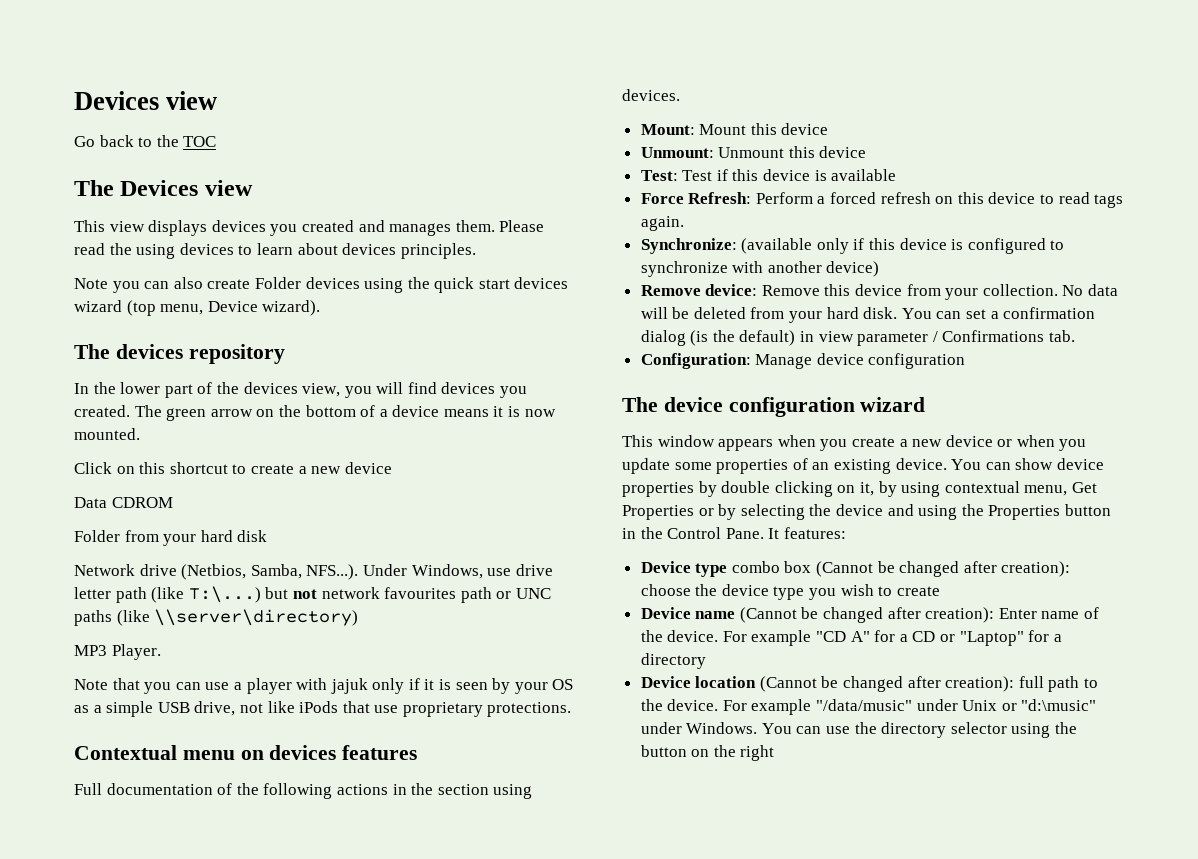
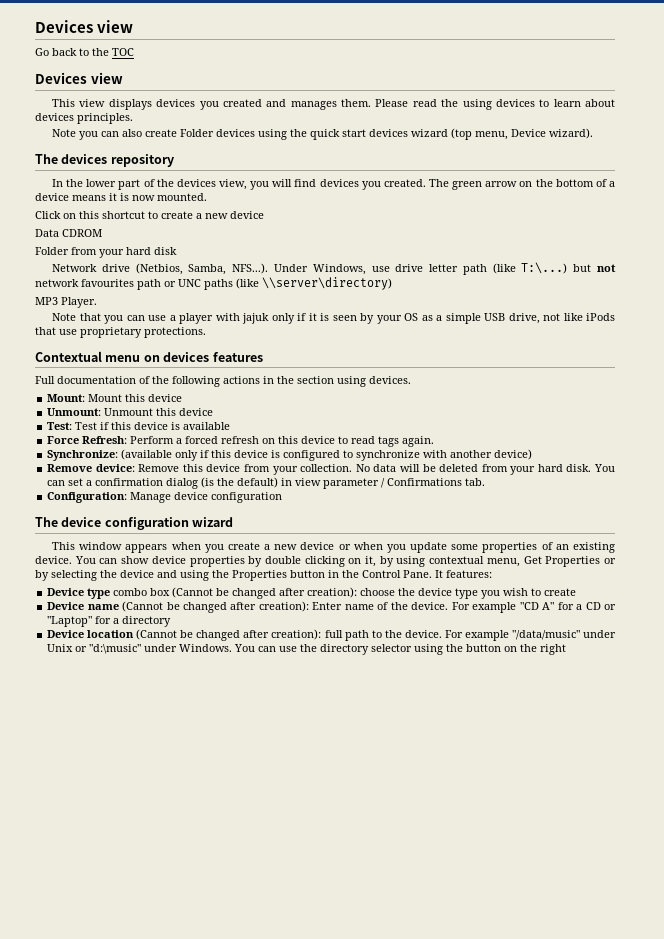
  Go back to the TOC
- The Devices view
+ Devices view

